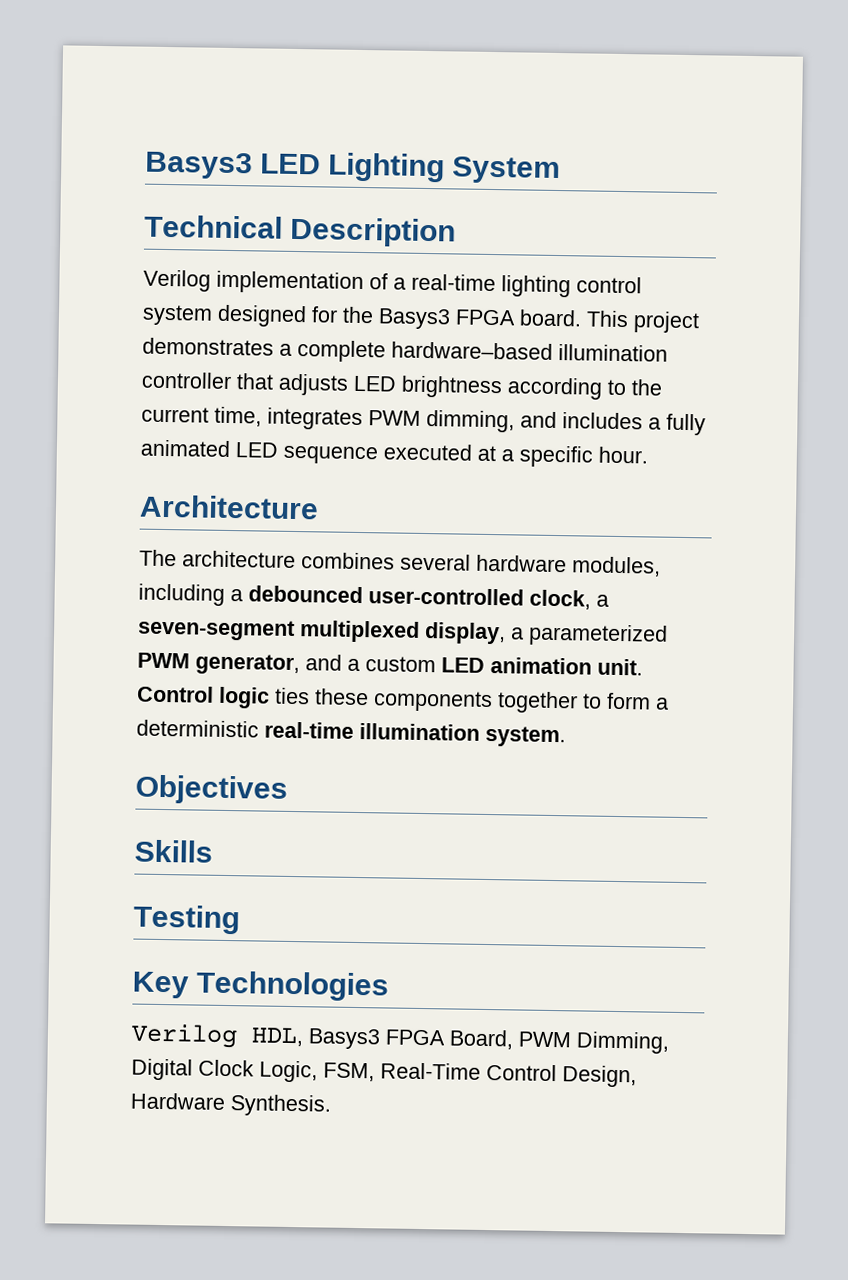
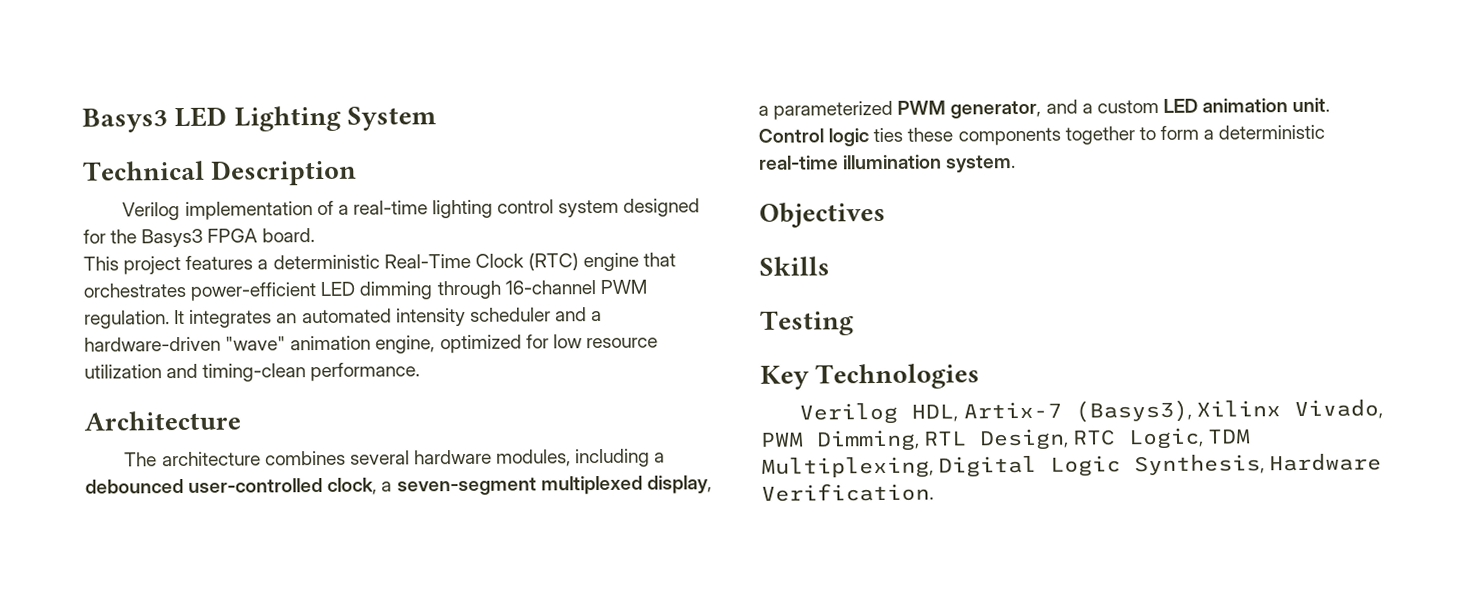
- Verilog implementation of a real-time lighting control system designed for the Basys3 FPGA board. This project demonstrates a complete hardware–based illumination controller that adjusts LED brightness according to the current time, integrates PWM dimming, and includes a fully animated LED sequence executed at a specific hour.
+ Verilog implementation of a real-time lighting control system designed for the Basys3 FPGA board.
+ This project features a deterministic Real-Time Clock (RTC) engine that orchestrates power-efficient LED dimming through 16-channel PWM regulation. It integrates an automated intensity scheduler and a hardware-driven "wave" animation engine, optimized for low resource utilization and timing-clean performance.
- Verilog HDL, Basys3 FPGA Board, PWM Dimming, Digital Clock Logic, FSM, Real-Time Control Design, Hardware Synthesis.
+ Verilog HDL, Artix-7 (Basys3), Xilinx Vivado, PWM Dimming, RTL Design, RTC Logic, TDM Multiplexing, Digital Logic Synthesis, Hardware Verification.

